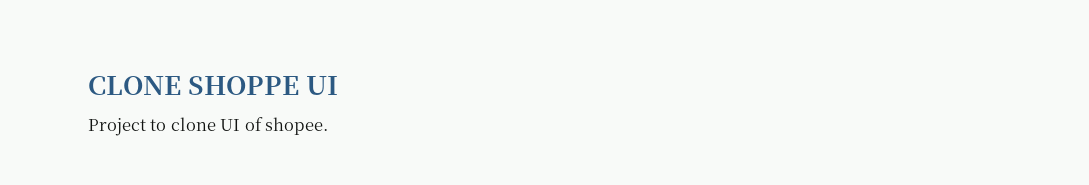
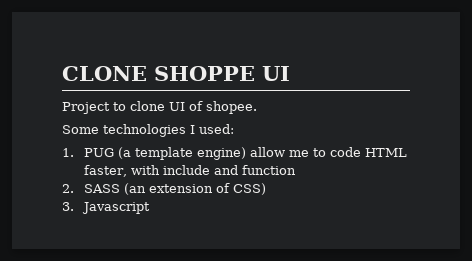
+ Some technologies I used:
+ 1. PUG (a template engine) allow me to code HTML faster, with include and function
+ 2. SASS (an extension of CSS)
+ 3. Javascript

